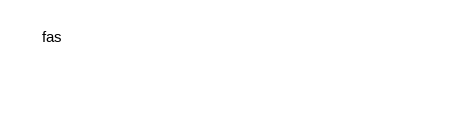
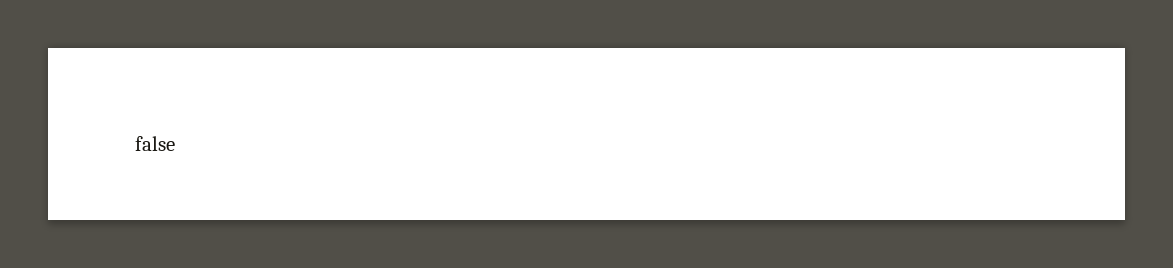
- fas
+ false

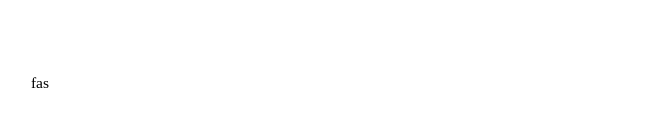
- false
+ fas

